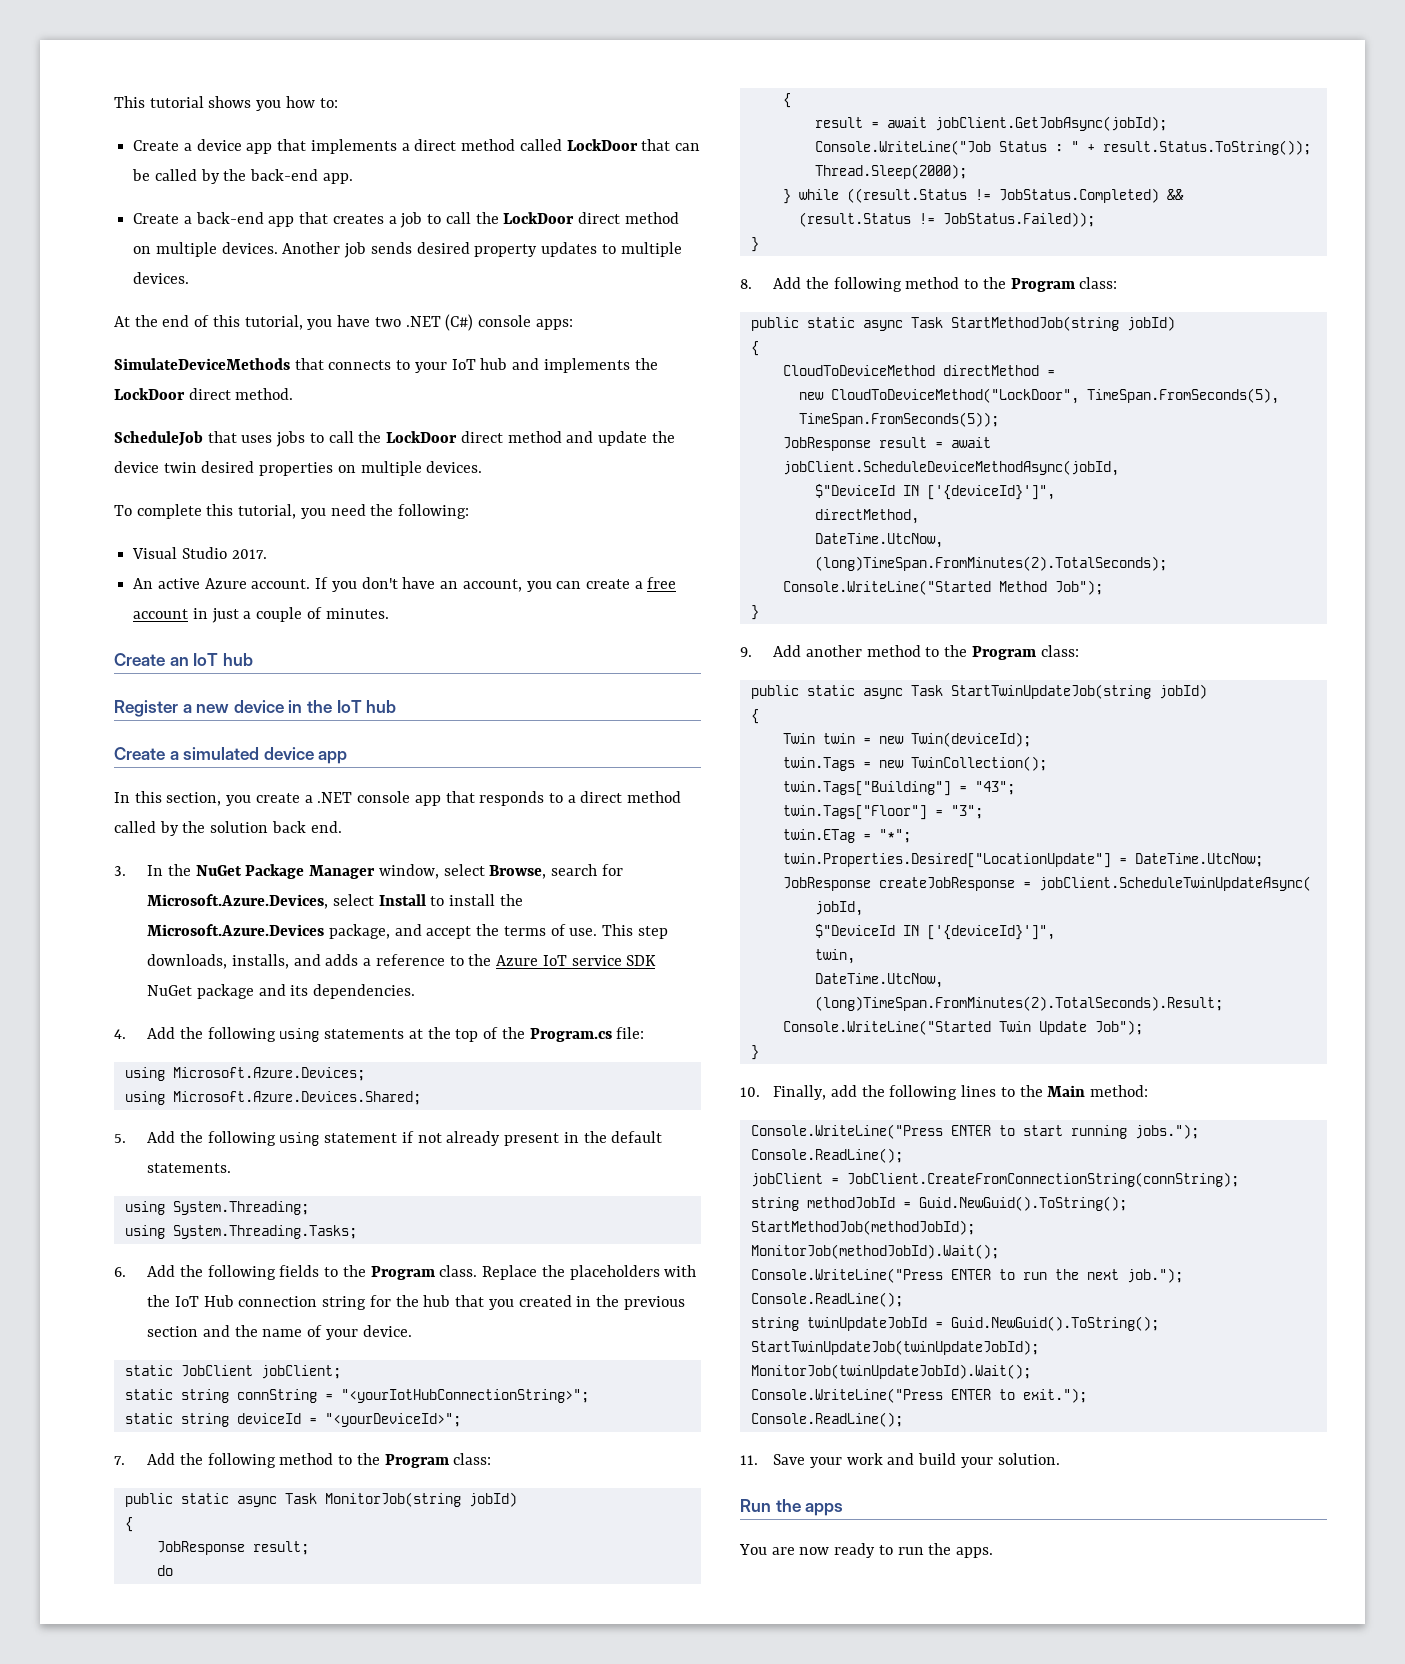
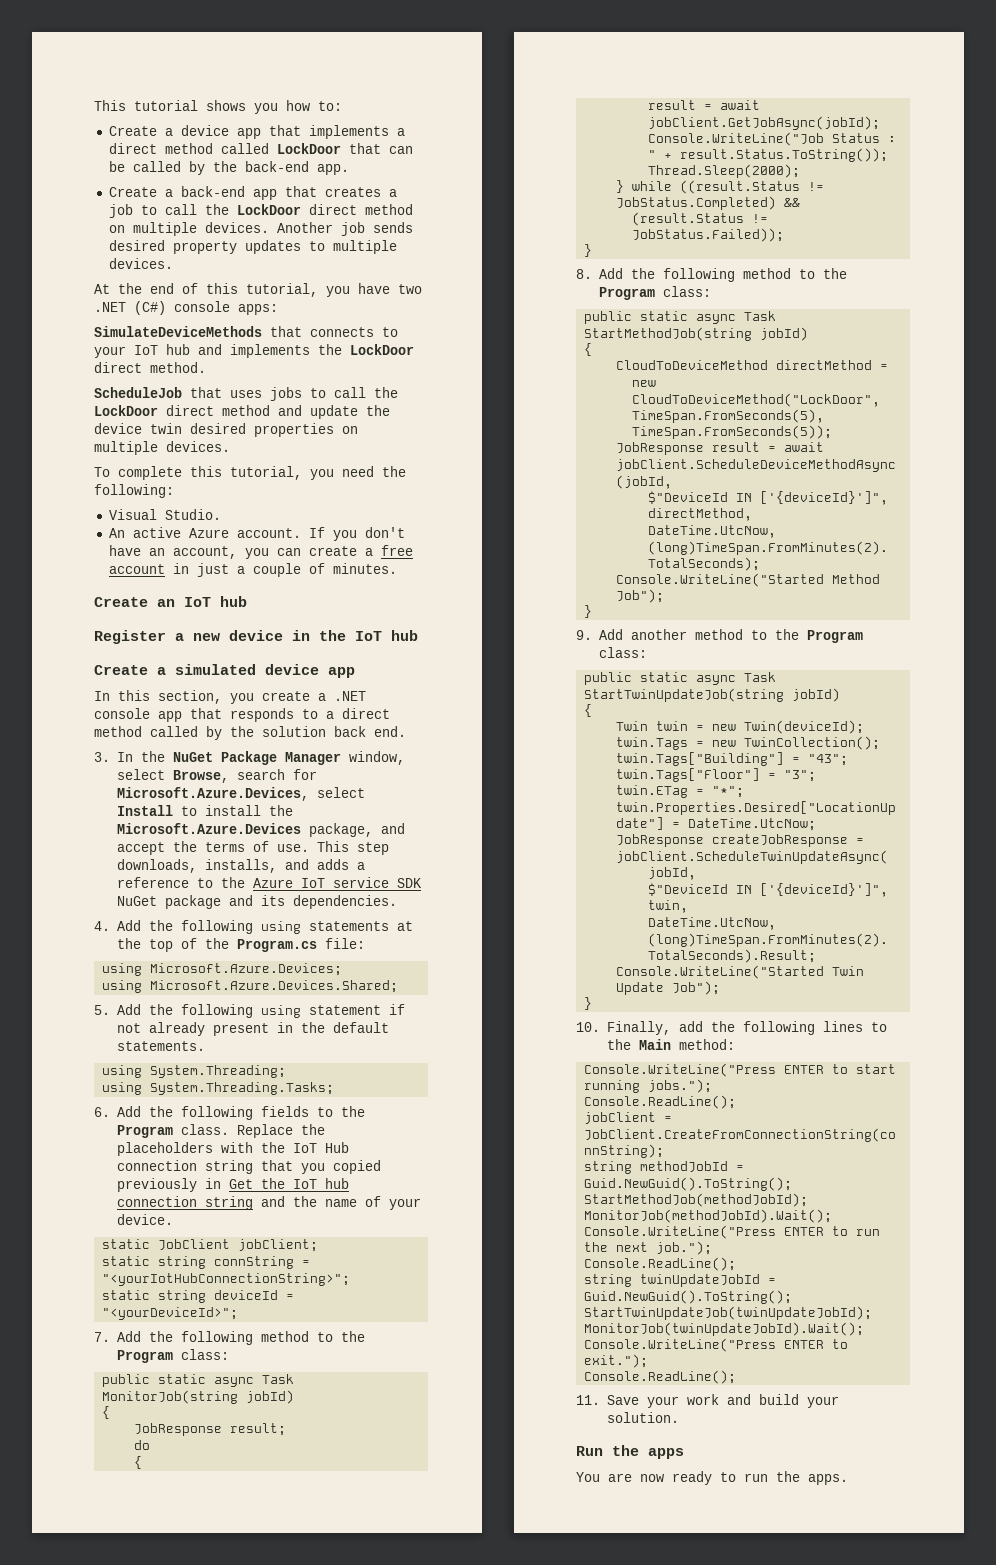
- Visual Studio 2017.
+ Visual Studio.
- Replace the placeholders with the IoT Hub connection string for the hub that you created in the previous section and the name of your device.
+ Replace the placeholders with the IoT Hub connection string that you copied previously in Get the IoT hub connection string and the name of your device.

